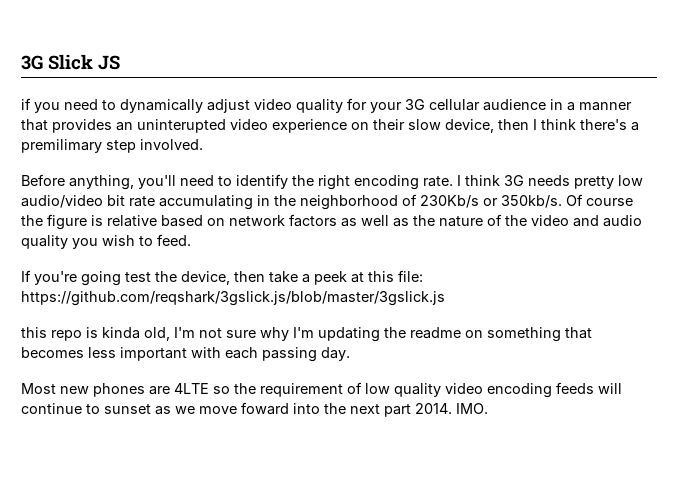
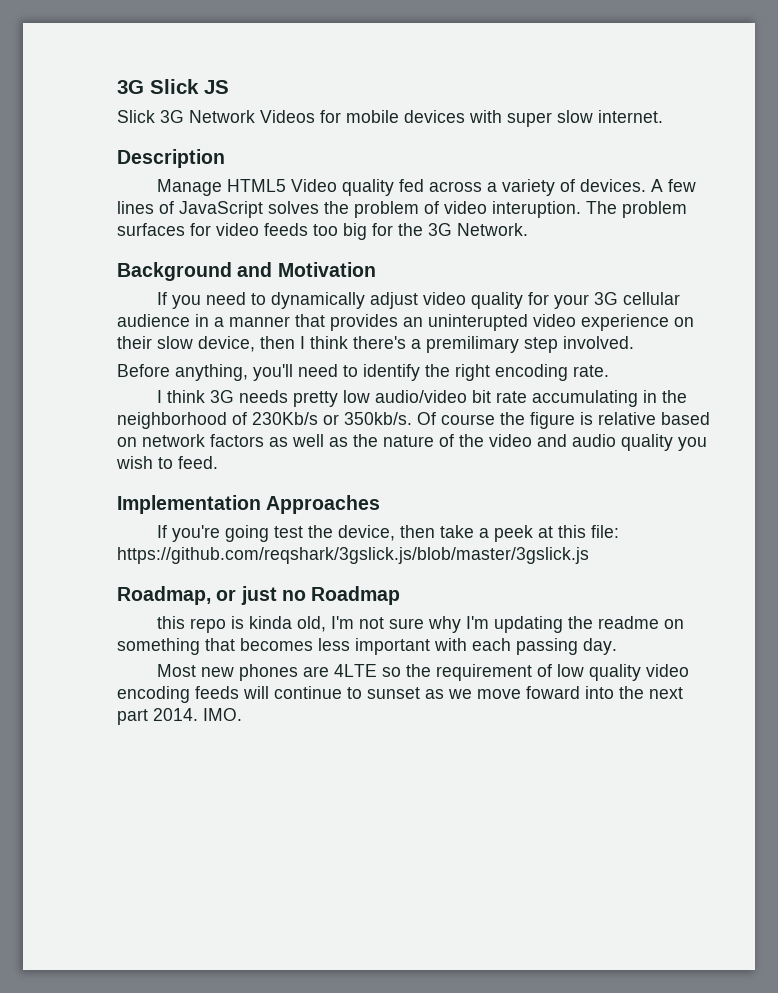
- if you need to dynamically adjust video quality for your 3G cellular audience in a manner that provides an uninterupted video experience on their slow device, then I think there's a premilimary step involved.
+ Slick 3G Network Videos for mobile devices with super slow internet.
+ Description
+ Manage HTML5 Video quality fed across a variety of devices. A few lines of JavaScript solves the problem of video interuption. The problem surfaces for video feeds too big for the 3G Network.
+ Background and Motivation
+ If you need to dynamically adjust video quality for your 3G cellular audience in a manner that provides an uninterupted video experience on their slow device, then I think there's a premilimary step involved.
- Before anything, you'll need to identify the right encoding rate. I think 3G needs pretty low audio/video bit rate accumulating in the neighborhood of 230Kb/s or 350kb/s.
+ Before anything, you'll need to identify the right encoding rate.
+ I think 3G needs pretty low audio/video bit rate accumulating in the neighborhood of 230Kb/s or 350kb/s.
+ Implementation Approaches
+ Roadmap, or just no Roadmap

